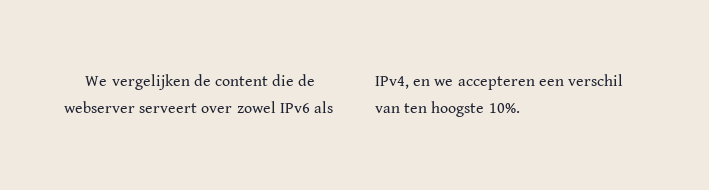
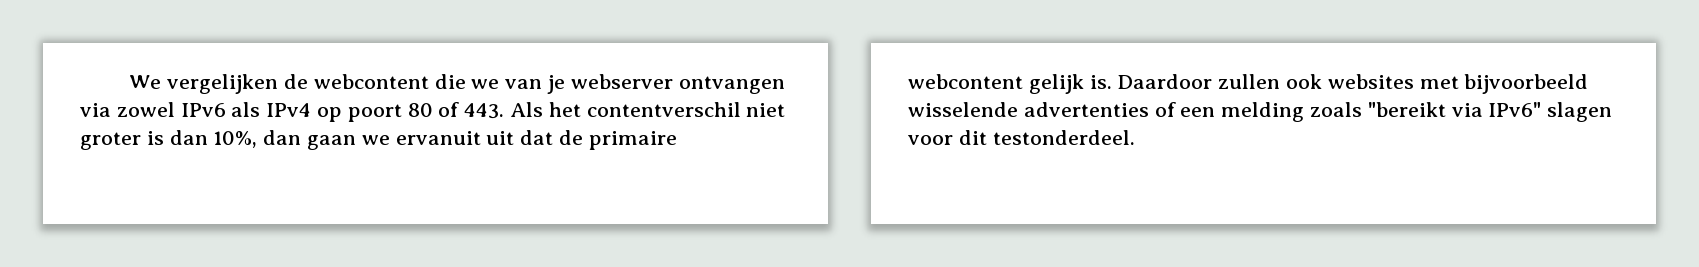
- We vergelijken de content die de webserver serveert over zowel IPv6 als IPv4, en we accepteren een verschil van ten hoogste 10%.
+ We vergelijken de webcontent die we van je webserver ontvangen via zowel IPv6 als IPv4 op poort 80 of 443. Als het contentverschil niet groter is dan 10%, dan gaan we ervanuit uit dat de primaire webcontent gelijk is. Daardoor zullen ook websites met bijvoorbeeld wisselende advertenties of een melding zoals "bereikt via IPv6" slagen voor dit testonderdeel.

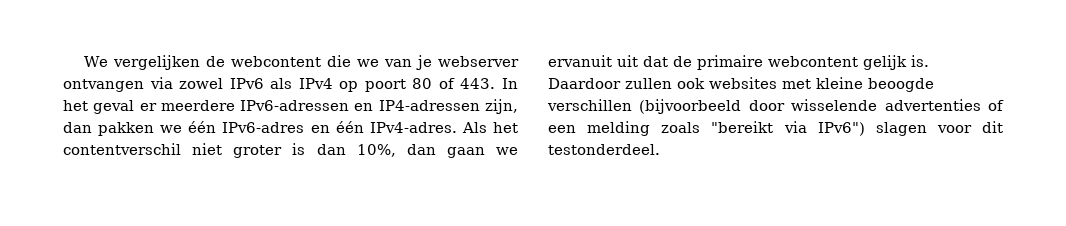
- We vergelijken de webcontent die we van je webserver ontvangen via zowel IPv6 als IPv4 op poort 80 of 443. Als het contentverschil niet groter is dan 10%, dan gaan we ervanuit uit dat de primaire webcontent gelijk is.
+ We vergelijken de webcontent die we van je webserver ontvangen via zowel IPv6 als IPv4 op poort 80 of 443. In het geval er meerdere IPv6-adressen en IP4-adressen zijn, dan pakken we één IPv6-adres en één IPv4-adres. Als het contentverschil niet groter is dan 10%, dan gaan we ervanuit uit dat de primaire webcontent gelijk is.
- Daardoor zullen ook websites met bijvoorbeeld wisselende advertenties of een melding zoals "bereikt via IPv6" slagen voor dit testonderdeel.
+ Daardoor zullen ook websites met kleine beoogde verschillen (bijvoorbeeld door wisselende advertenties of een melding zoals "bereikt via IPv6") slagen voor dit testonderdeel.

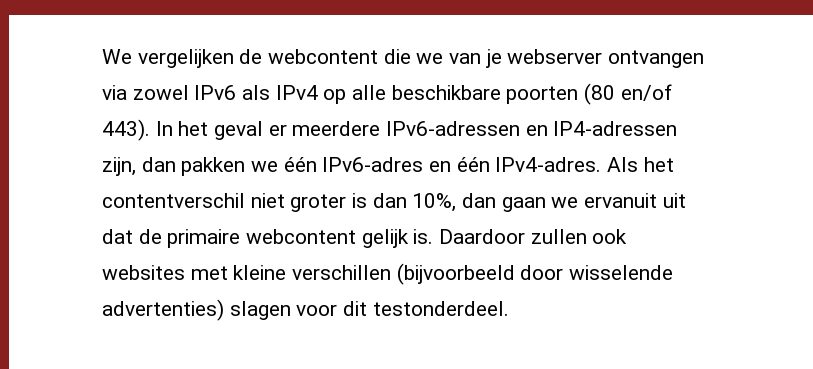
- We vergelijken de webcontent die we van je webserver ontvangen via zowel IPv6 als IPv4 op poort 80 of 443. In het geval er meerdere IPv6-adressen en IP4-adressen zijn, dan pakken we één IPv6-adres en één IPv4-adres.
+ We vergelijken de webcontent die we van je webserver ontvangen via zowel IPv6 als IPv4 op alle beschikbare poorten (80 en/of 443). In het geval er meerdere IPv6-adressen en IP4-adressen zijn, dan pakken we één IPv6-adres en één IPv4-adres.
- Daardoor zullen ook websites met kleine beoogde verschillen (bijvoorbeeld door wisselende advertenties of een melding zoals "bereikt via IPv6") slagen voor dit testonderdeel.
+ Daardoor zullen ook websites met kleine verschillen (bijvoorbeeld door wisselende advertenties) slagen voor dit testonderdeel.

